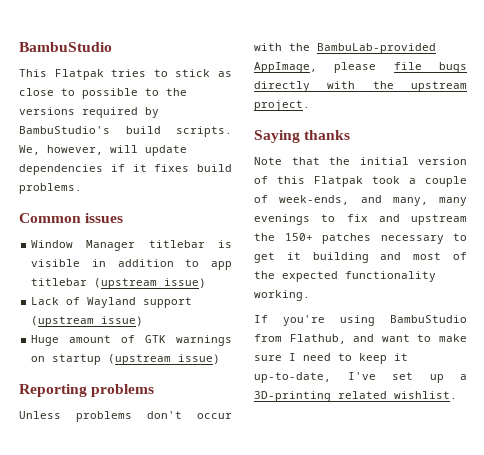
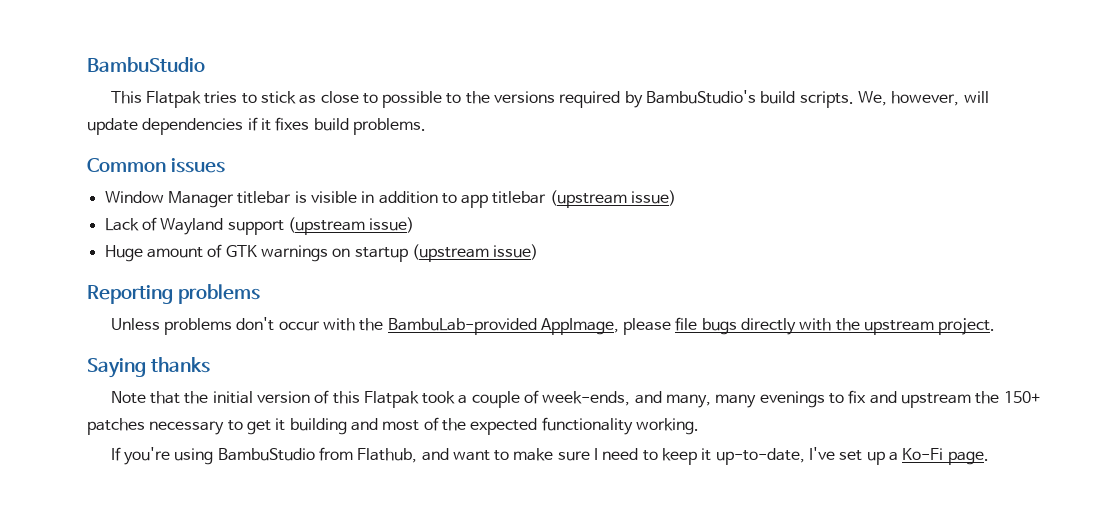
- If you're using BambuStudio from Flathub, and want to make sure I need to keep it up-to-date, I've set up a 3D-printing related wishlist.
+ If you're using BambuStudio from Flathub, and want to make sure I need to keep it up-to-date, I've set up a Ko-Fi page.

